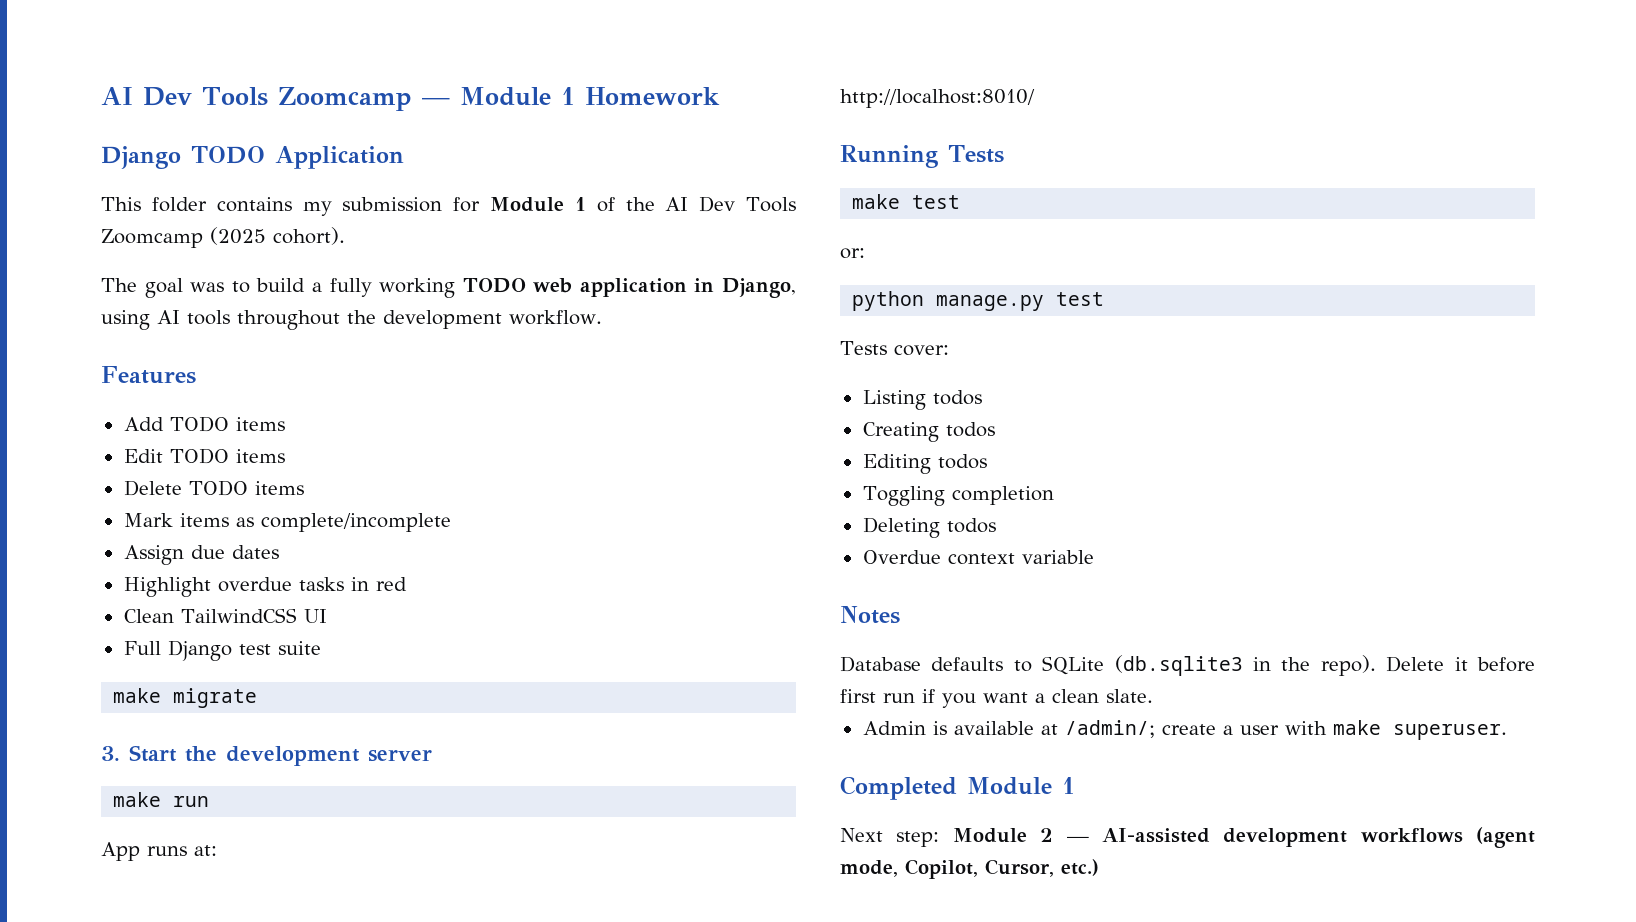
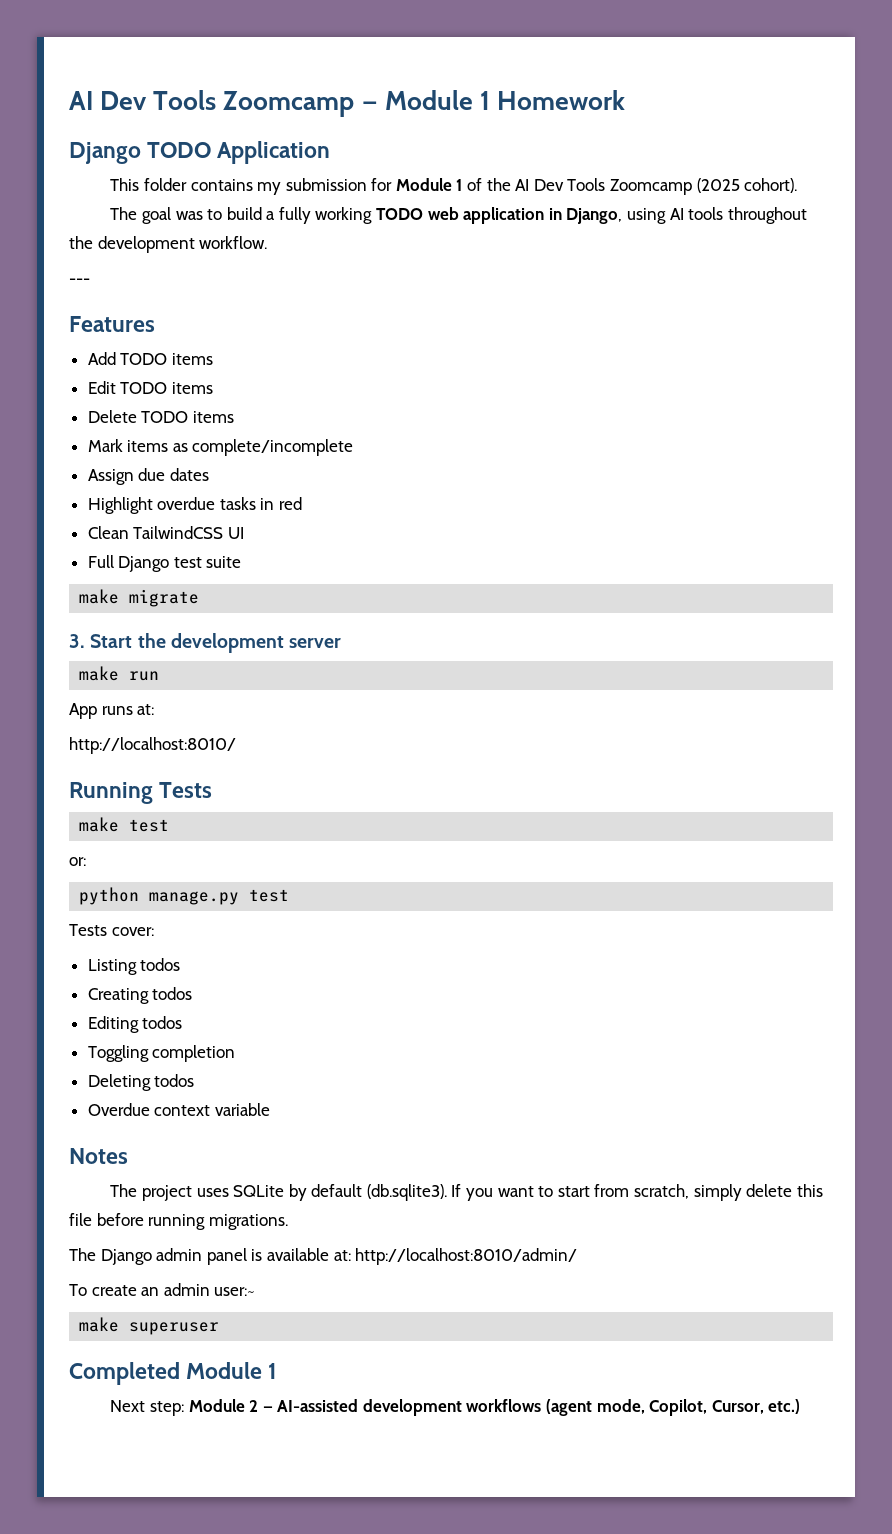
+ ---
- Database defaults to SQLite (db.sqlite3 in the repo). Delete it before first run if you want a clean slate.
- Admin is available at /admin/; create a user with make superuser.
+ The project uses SQLite by default (db.sqlite3). If you want to start from scratch, simply delete this file before running migrations.
+ The Django admin panel is available at: http://localhost:8010/admin/
+ To create an admin user:~
+ make superuser

